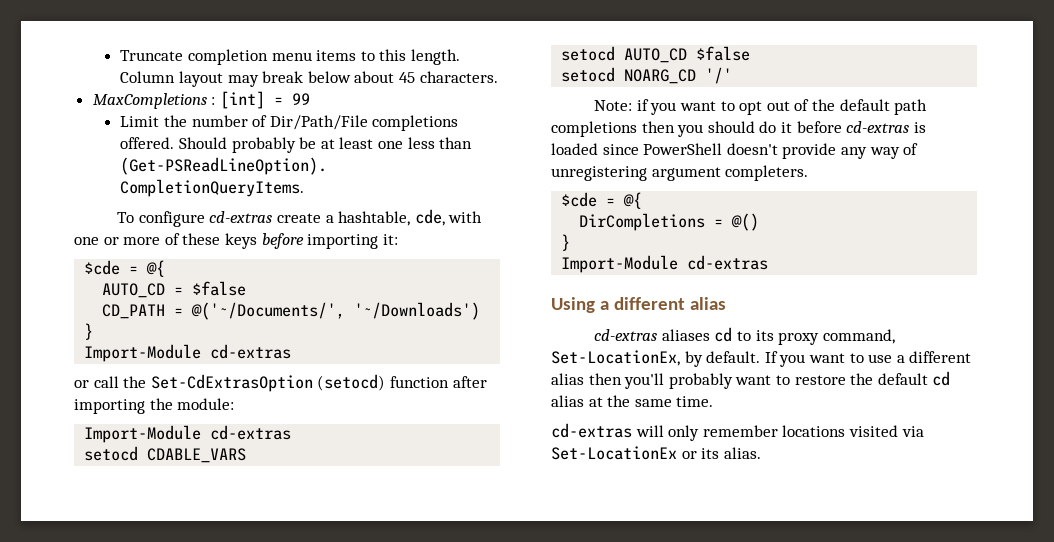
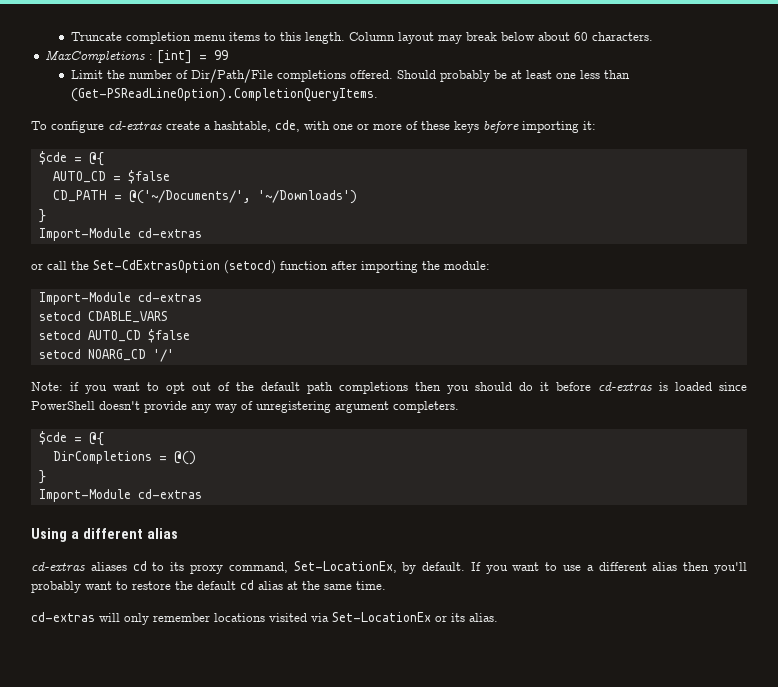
- Column layout may break below about 45 characters.
+ Column layout may break below about 60 characters.

